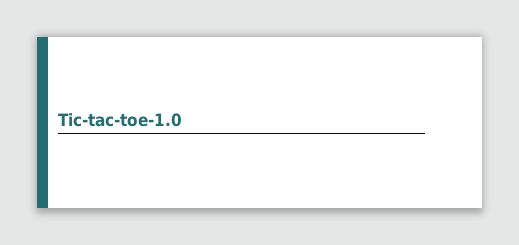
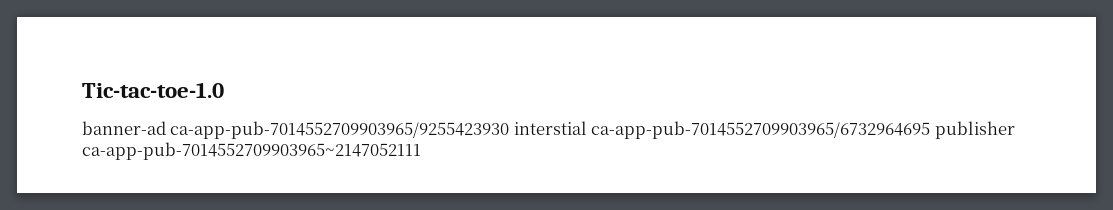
+ banner-ad ca-app-pub-7014552709903965/9255423930 interstial ca-app-pub-7014552709903965/6732964695 publisher ca-app-pub-7014552709903965~2147052111

